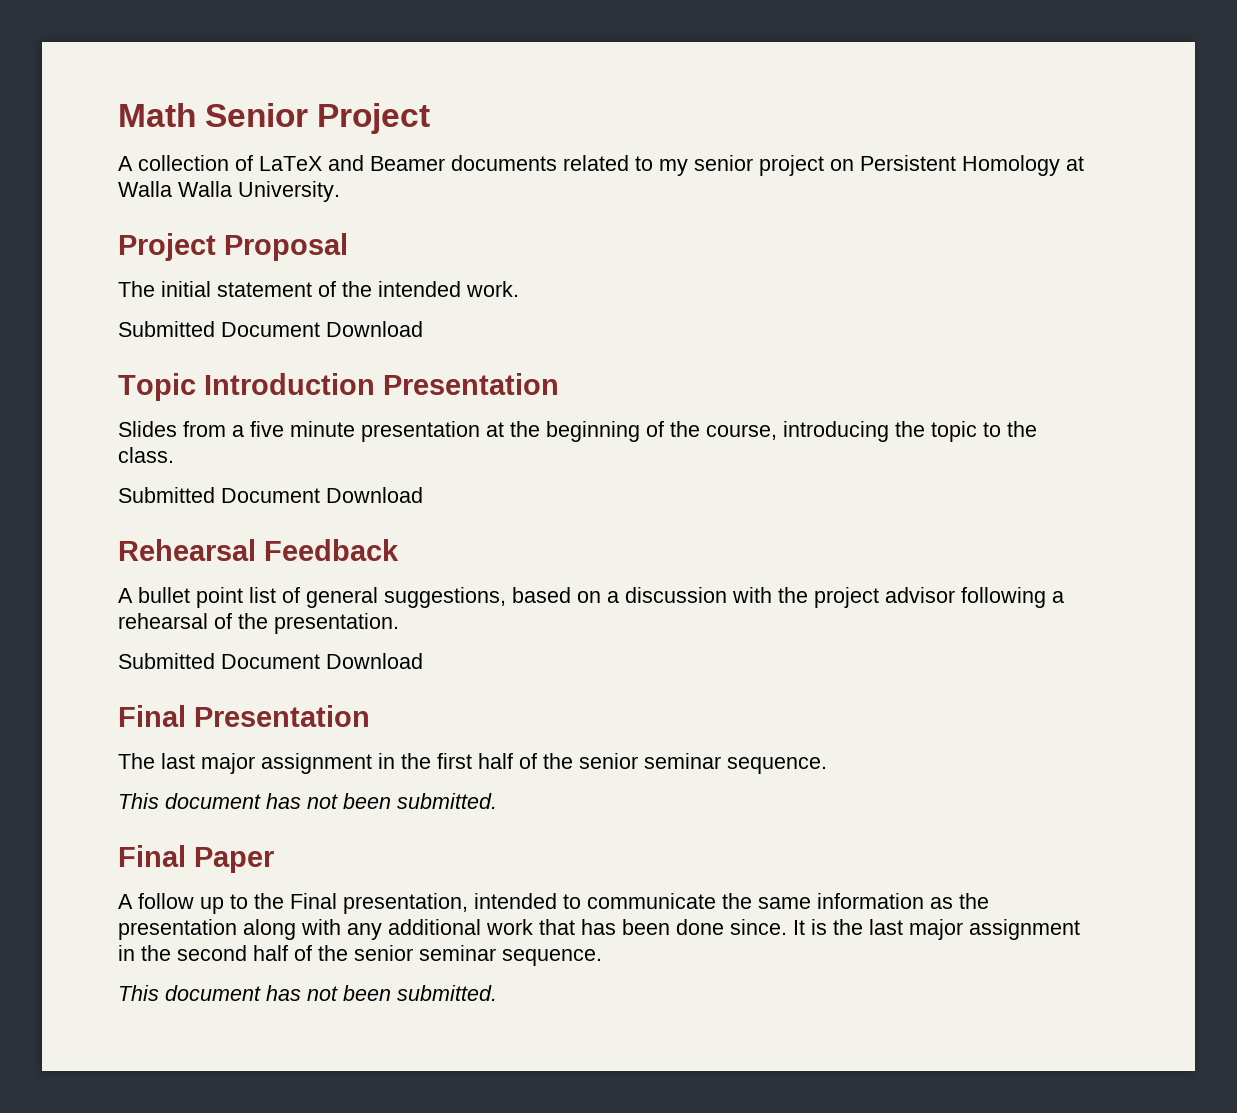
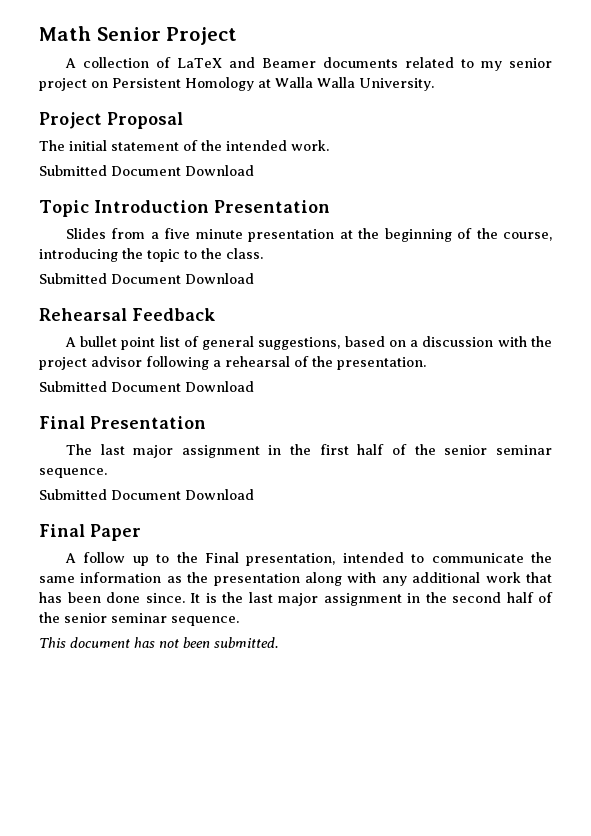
  The last major assignment in the first half of the senior seminar sequence.
- This document has not been submitted.
+ Submitted Document Download

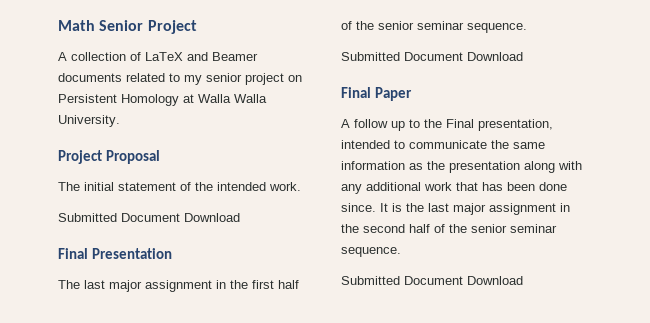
- Topic Introduction Presentation
- Slides from a five minute presentation at the beginning of the course, introducing the topic to the class.
- Submitted Document Download
- Rehearsal Feedback
- A bullet point list of general suggestions, based on a discussion with the project advisor following a rehearsal of the presentation.
- Submitted Document Download
  It is the last major assignment in the second half of the senior seminar sequence.
- This document has not been submitted.
+ Submitted Document Download

